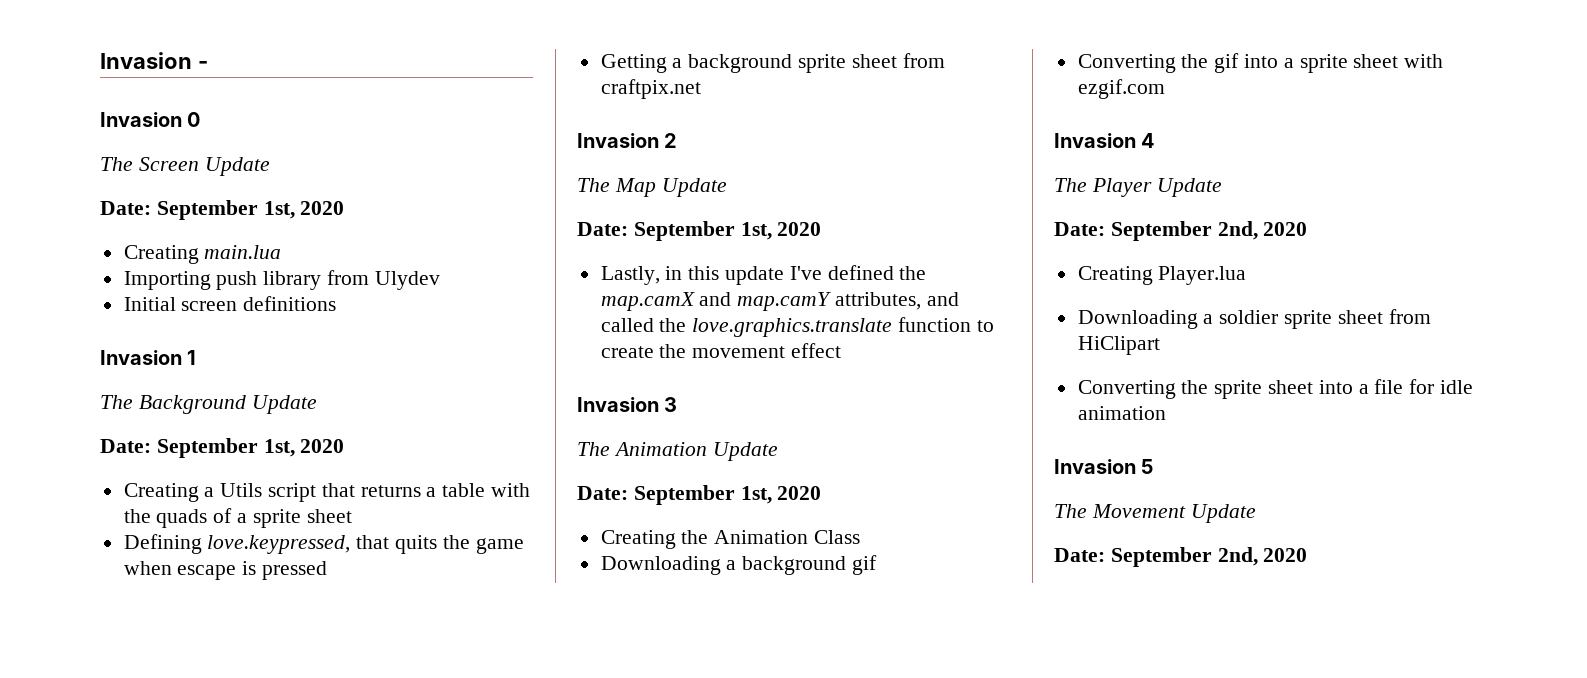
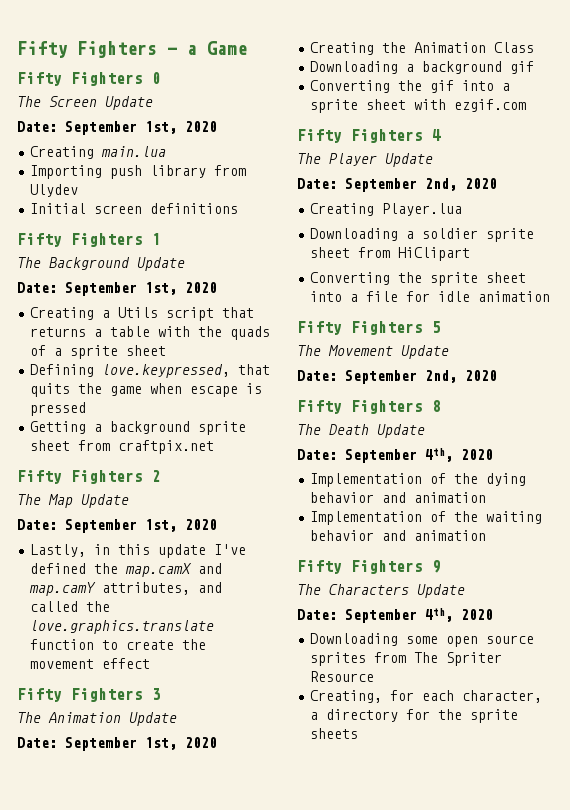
- Invasion -
- Invasion 0
+ Fifty Fighters - a Game
+ Fifty Fighters 0
- Invasion 1
+ Fifty Fighters 1
- Invasion 2
+ Fifty Fighters 2
- Invasion 3
+ Fifty Fighters 3
- Invasion 4
+ Fifty Fighters 4
- Invasion 5
+ Fifty Fighters 5
+ Fifty Fighters 8
+ The Death Update
+ Date: September 4th, 2020
+ Implementation of the dying behavior and animation
+ Implementation of the waiting behavior and animation
+ Fifty Fighters 9
+ The Characters Update
+ Date: September 4th, 2020
+ Downloading some open source sprites from The Spriter Resource
+ Creating, for each character, a directory for the sprite sheets

